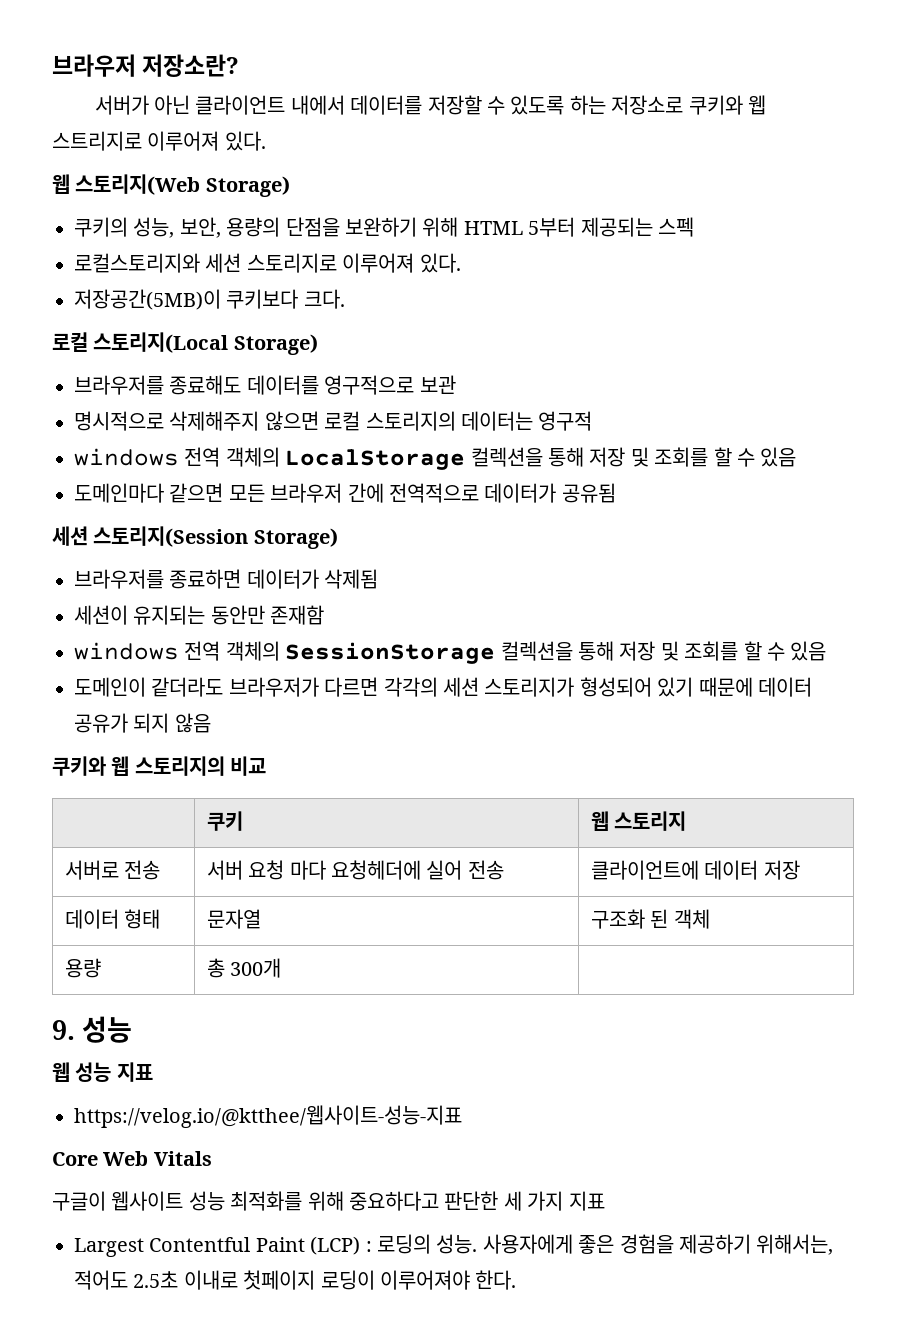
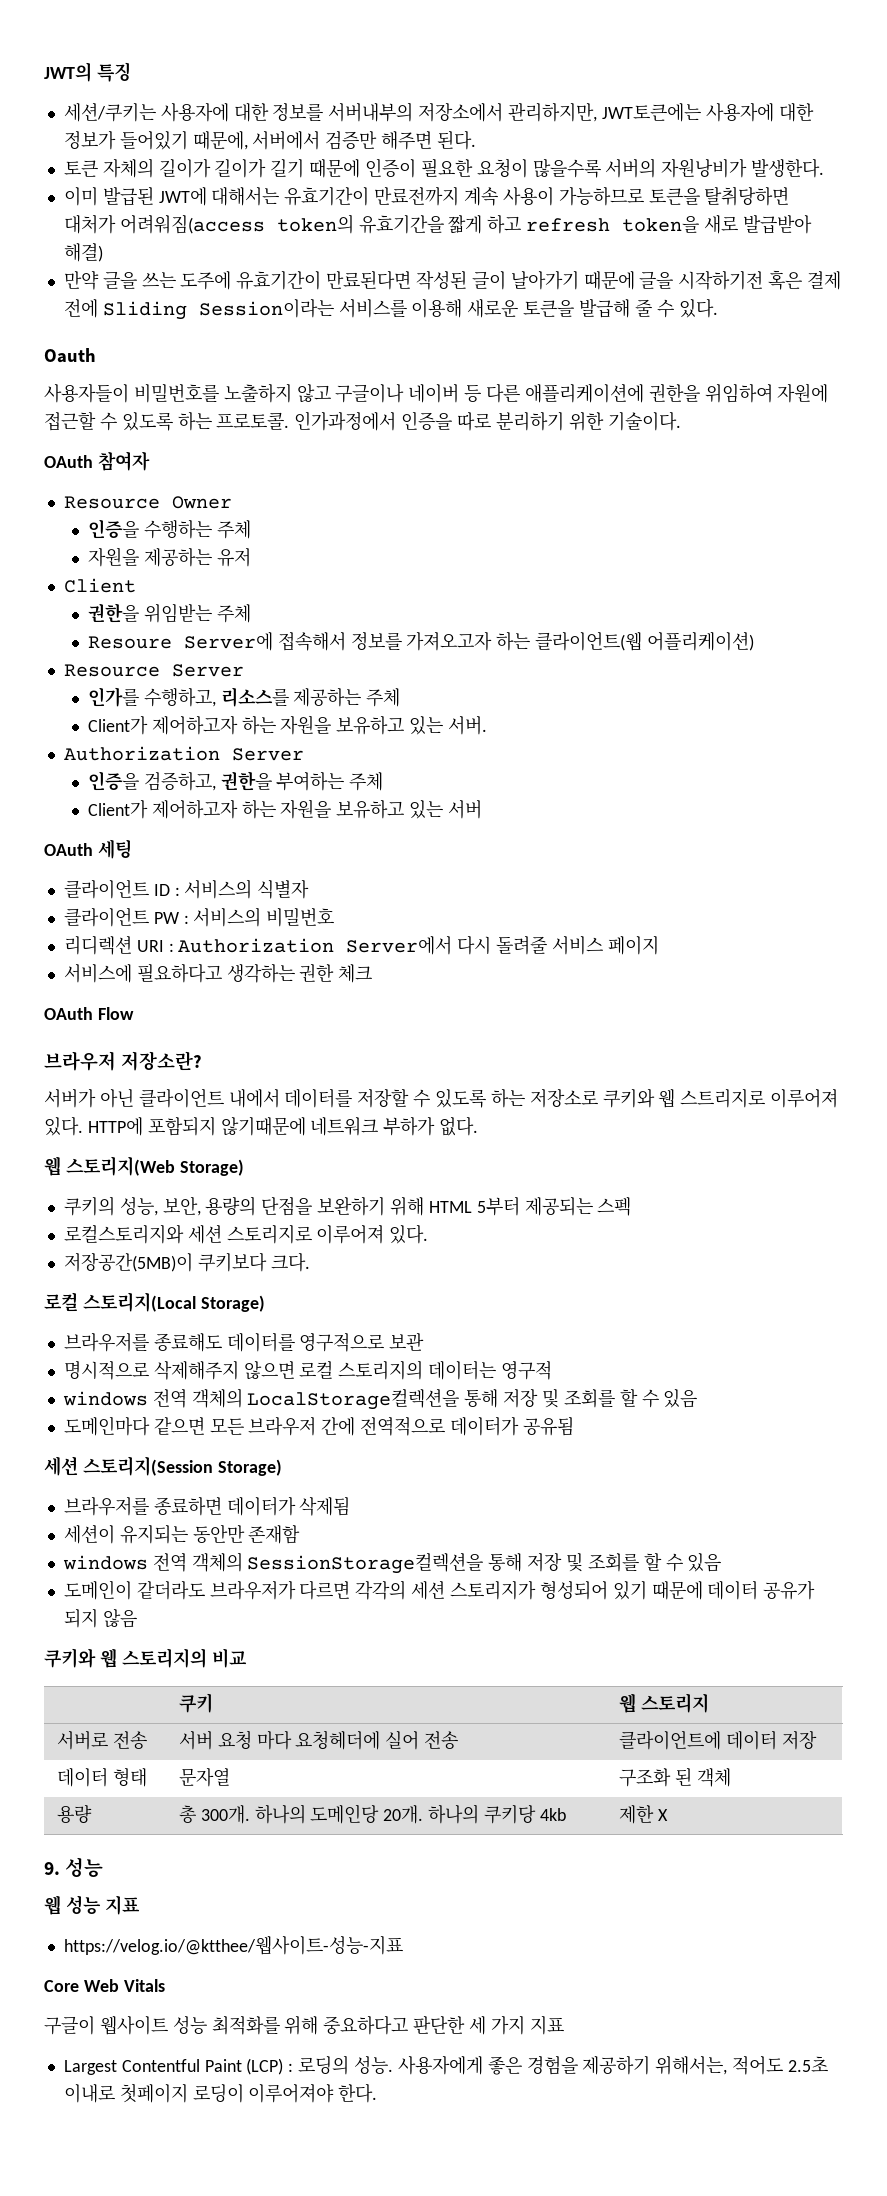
+ JWT의 특징
+ 세션/쿠키는 사용자에 대한 정보를 서버내부의 저장소에서 관리하지만, JWT토큰에는 사용자에 대한 정보가 들어있기 때문에, 서버에서 검증만 해주면 된다.
+ 토큰 자체의 길이가 길이가 길기 때문에 인증이 필요한 요청이 많을수록 서버의 자원낭비가 발생한다.
+ 이미 발급된 JWT에 대해서는 유효기간이 만료전까지 계속 사용이 가능하므로 토큰을 탈취당하면 대처가 어려워짐(access token의 유효기간을 짧게 하고 refresh token을 새로 발급받아 해결)
+ 만약 글을 쓰는 도주에 유효기간이 만료된다면 작성된 글이 날아가기 때문에 글을 시작하기전 혹은 결제 전에 Sliding Session이라는 서비스를 이용해 새로운 토큰을 발급해 줄 수 있다.
+ Oauth
+ 사용자들이 비밀번호를 노출하지 않고 구글이나 네이버 등 다른 애플리케이션에 권한을 위임하여 자원에 접근할 수 있도록 하는 프로토콜. 인가과정에서 인증을 따로 분리하기 위한 기술이다.
+ OAuth 참여자
+ Resource Owner
+ 인증을 수행하는 주체
+ 자원을 제공하는 유저
+ Client
+ 권한을 위임받는 주체
+ Resoure Server에 접속해서 정보를 가져오고자 하는 클라이언트(웹 어플리케이션)
+ Resource Server
+ 인가를 수행하고, 리소스를 제공하는 주체
+ Client가 제어하고자 하는 자원을 보유하고 있는 서버.
+ Authorization Server
+ 인증을 검증하고, 권한을 부여하는 주체
+ Client가 제어하고자 하는 자원을 보유하고 있는 서버
+ OAuth 세팅
+ 클라이언트 ID : 서비스의 식별자
+ 클라이언트 PW : 서비스의 비밀번호
+ 리디렉션 URI : Authorization Server에서 다시 돌려줄 서비스 페이지
+ 서비스에 필요하다고 생각하는 권한 체크
+ OAuth Flow
+ HTTP에 포함되지 않기때문에 네트워크 부하가 없다.
- windows 전역 객체의 LocalStorage 컬렉션을 통해 저장 및 조회를 할 수 있음
+ windows 전역 객체의 LocalStorage컬렉션을 통해 저장 및 조회를 할 수 있음
- windows 전역 객체의 SessionStorage 컬렉션을 통해 저장 및 조회를 할 수 있음
+ windows 전역 객체의 SessionStorage컬렉션을 통해 저장 및 조회를 할 수 있음
- 용량 | 총 300개 |
+ 용량 | 총 300개. 하나의 도메인당 20개. 하나의 쿠키당 4kb | 제한 X

